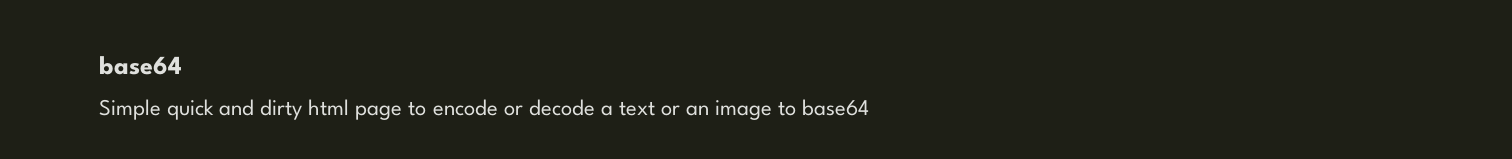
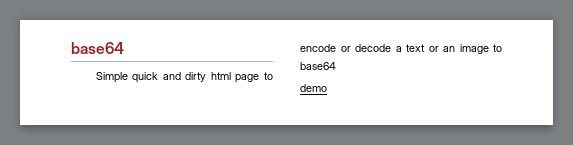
+ demo

